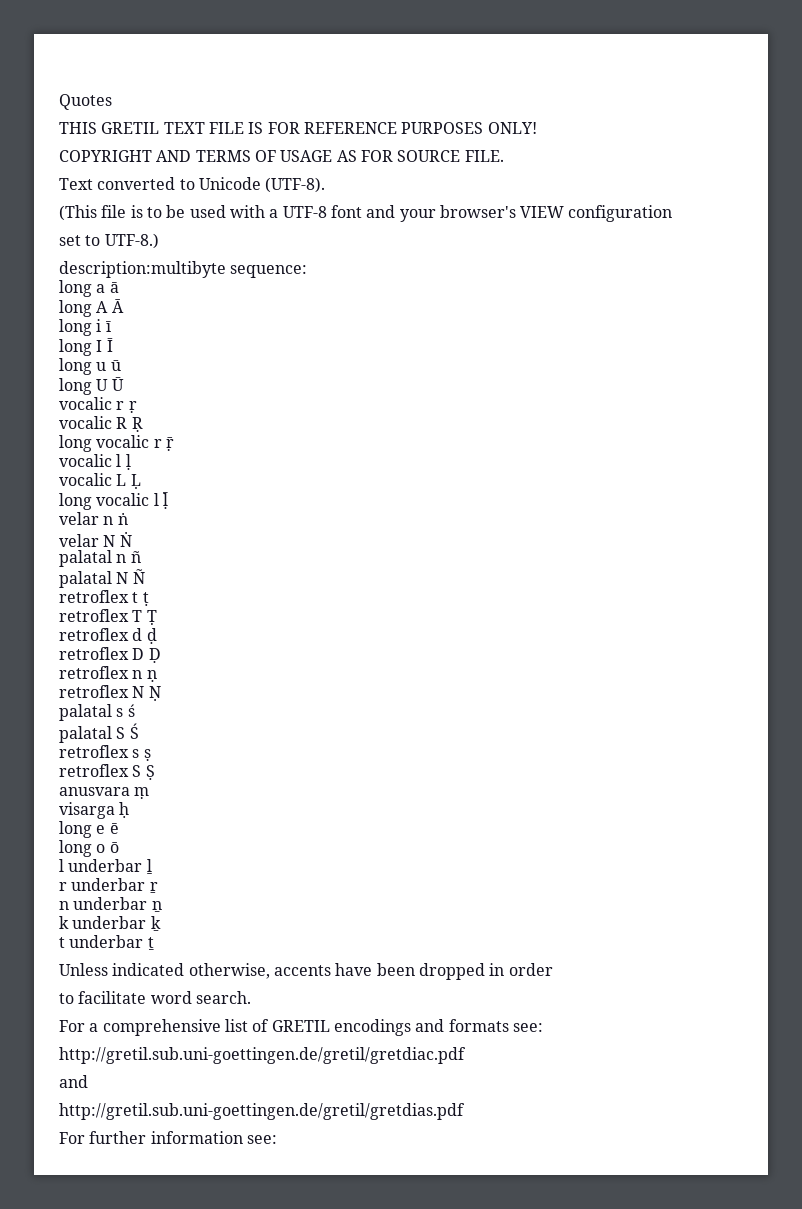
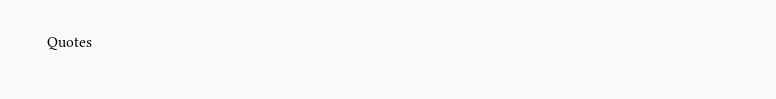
- THIS GRETIL TEXT FILE IS FOR REFERENCE PURPOSES ONLY!
- COPYRIGHT AND TERMS OF USAGE AS FOR SOURCE FILE.
- Text converted to Unicode (UTF-8).
- (This file is to be used with a UTF-8 font and your browser's VIEW configuration
- set to UTF-8.)
- description:multibyte sequence:
- long a ā
- long A Ā
- long i ī
- long I Ī
- long u ū
- long U Ū
- vocalic r ṛ
- vocalic R Ṛ
- long vocalic r ṝ
- vocalic l ḷ
- vocalic L Ḷ
- long vocalic l ḹ
- velar n ṅ
- velar N Ṅ
- palatal n ñ
- palatal N Ñ
- retroflex t ṭ
- retroflex T Ṭ
- retroflex d ḍ
- retroflex D Ḍ
- retroflex n ṇ
- retroflex N Ṇ
- palatal s ś
- palatal S Ś
- retroflex s ṣ
- retroflex S Ṣ
- anusvara ṃ
- visarga ḥ
- long e ē
- long o ō
- l underbar ḻ
- r underbar ṟ
- n underbar ṉ
- k underbar ḵ
- t underbar ṯ
- Unless indicated otherwise, accents have been dropped in order
- to facilitate word search.
- For a comprehensive list of GRETIL encodings and formats see:
- http://gretil.sub.uni-goettingen.de/gretil/gretdiac.pdf
- and
- http://gretil.sub.uni-goettingen.de/gretil/gretdias.pdf
- For further information see:

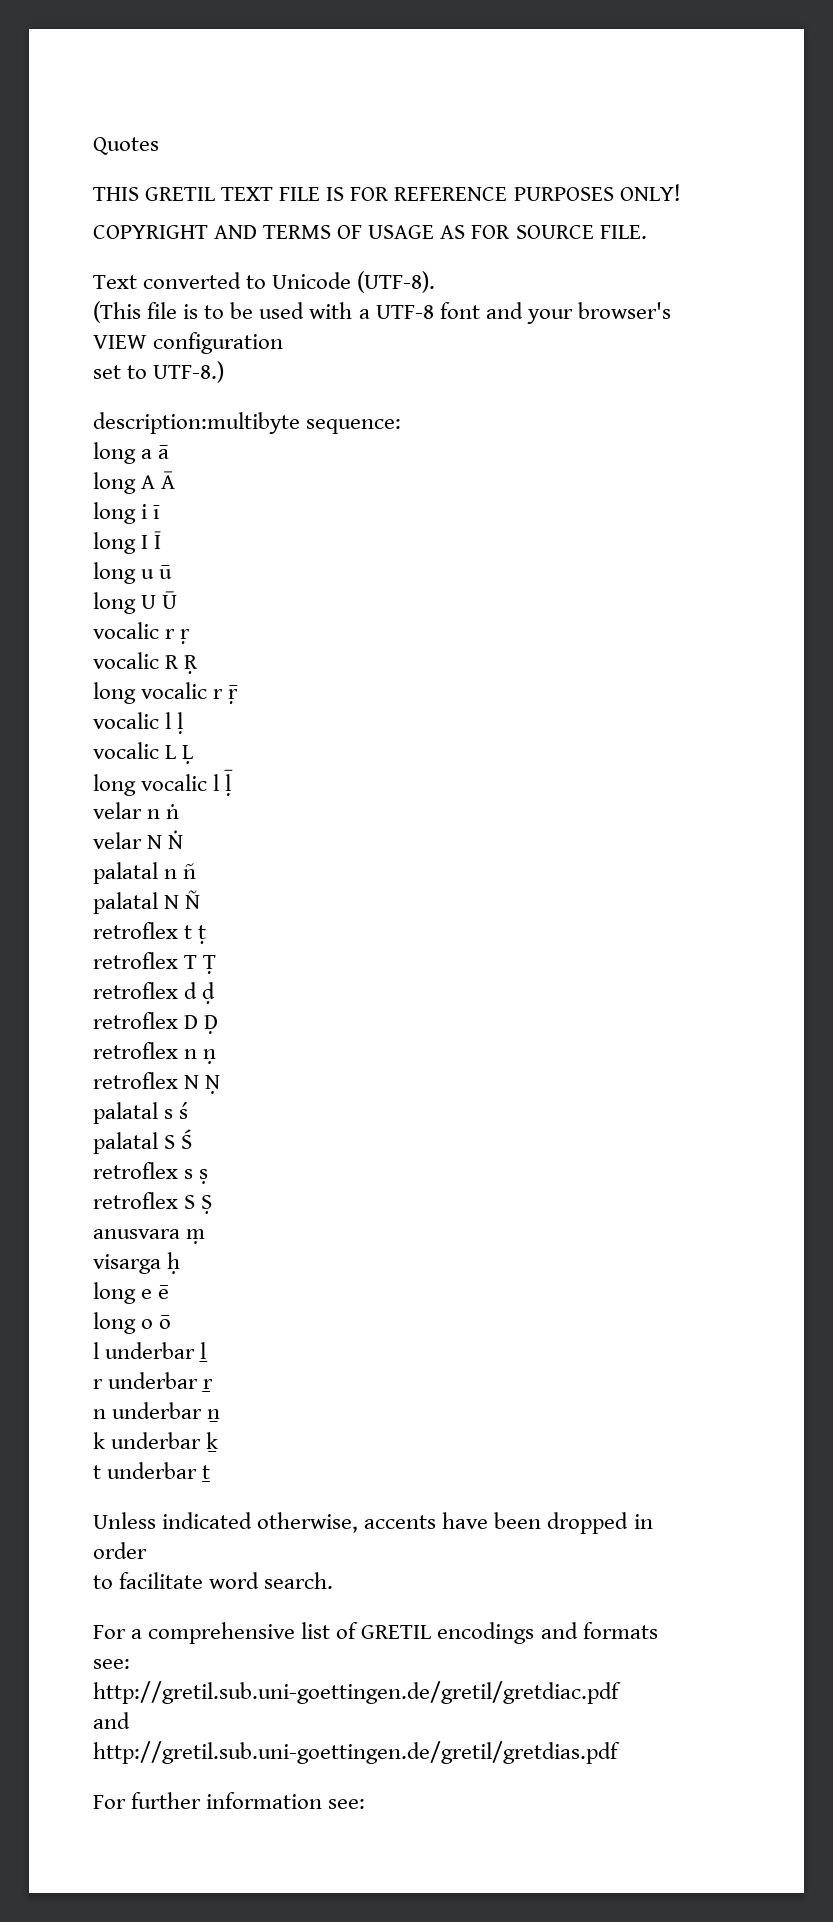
+ THIS GRETIL TEXT FILE IS FOR REFERENCE PURPOSES ONLY!
+ COPYRIGHT AND TERMS OF USAGE AS FOR SOURCE FILE.
+ Text converted to Unicode (UTF-8).
+ (This file is to be used with a UTF-8 font and your browser's VIEW configuration
+ set to UTF-8.)
+ description:multibyte sequence:
+ long a ā
+ long A Ā
+ long i ī
+ long I Ī
+ long u ū
+ long U Ū
+ vocalic r ṛ
+ vocalic R Ṛ
+ long vocalic r ṝ
+ vocalic l ḷ
+ vocalic L Ḷ
+ long vocalic l ḹ
+ velar n ṅ
+ velar N Ṅ
+ palatal n ñ
+ palatal N Ñ
+ retroflex t ṭ
+ retroflex T Ṭ
+ retroflex d ḍ
+ retroflex D Ḍ
+ retroflex n ṇ
+ retroflex N Ṇ
+ palatal s ś
+ palatal S Ś
+ retroflex s ṣ
+ retroflex S Ṣ
+ anusvara ṃ
+ visarga ḥ
+ long e ē
+ long o ō
+ l underbar ḻ
+ r underbar ṟ
+ n underbar ṉ
+ k underbar ḵ
+ t underbar ṯ
+ Unless indicated otherwise, accents have been dropped in order
+ to facilitate word search.
+ For a comprehensive list of GRETIL encodings and formats see:
+ http://gretil.sub.uni-goettingen.de/gretil/gretdiac.pdf
+ and
+ http://gretil.sub.uni-goettingen.de/gretil/gretdias.pdf
+ For further information see:

